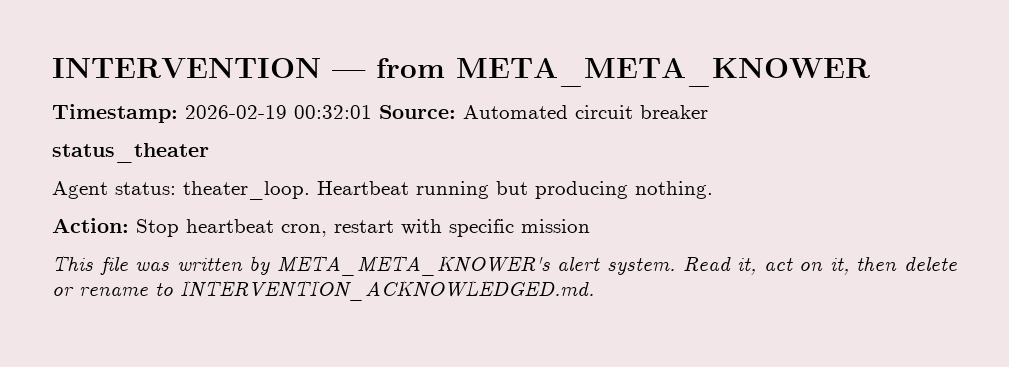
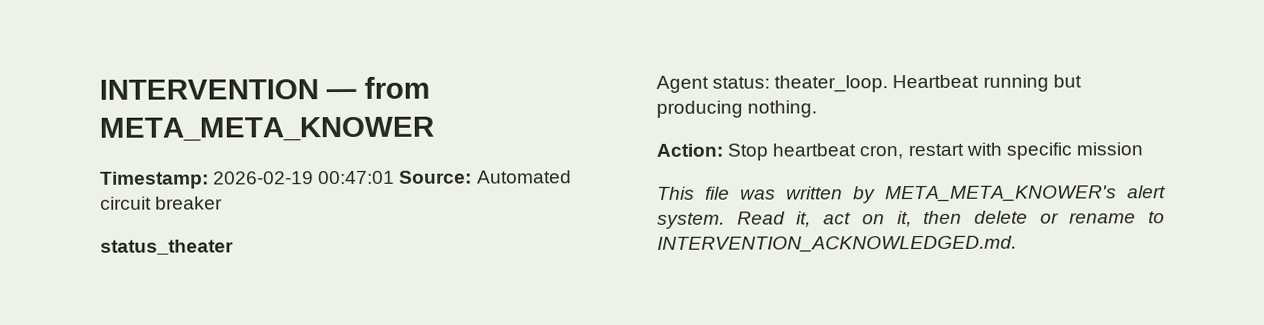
- Timestamp: 2026-02-19 00:32:01 Source: Automated circuit breaker
+ Timestamp: 2026-02-19 00:47:01 Source: Automated circuit breaker

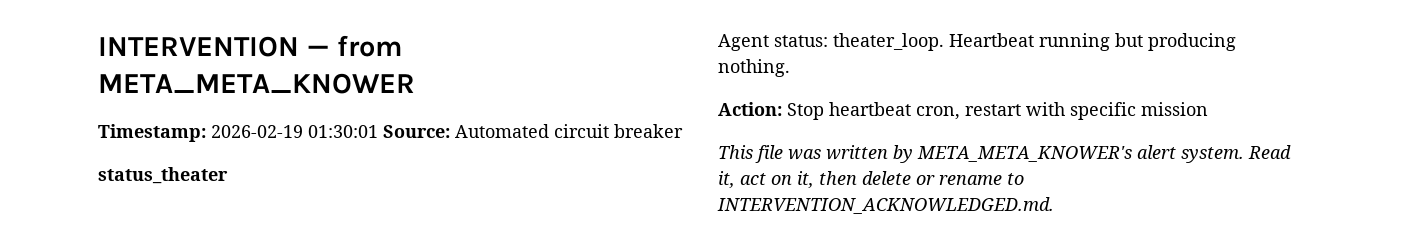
- Timestamp: 2026-02-19 00:47:01 Source: Automated circuit breaker
+ Timestamp: 2026-02-19 01:30:01 Source: Automated circuit breaker

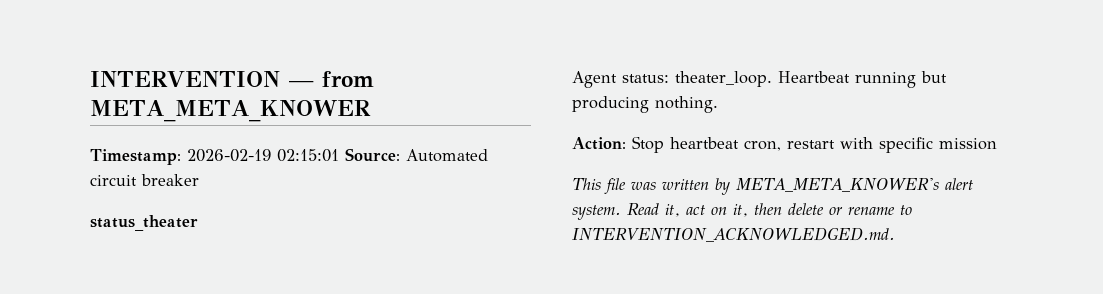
- Timestamp: 2026-02-19 01:30:01 Source: Automated circuit breaker
+ Timestamp: 2026-02-19 02:15:01 Source: Automated circuit breaker

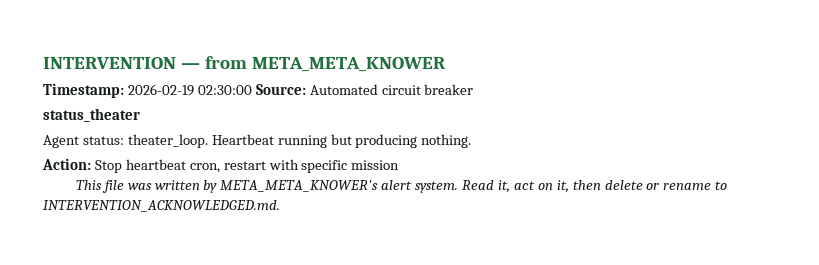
- Timestamp: 2026-02-19 02:15:01 Source: Automated circuit breaker
+ Timestamp: 2026-02-19 02:30:00 Source: Automated circuit breaker

